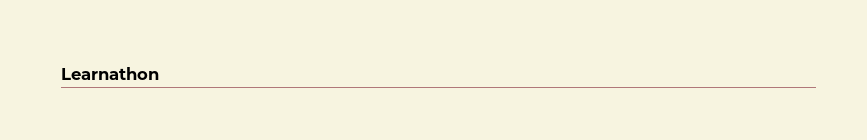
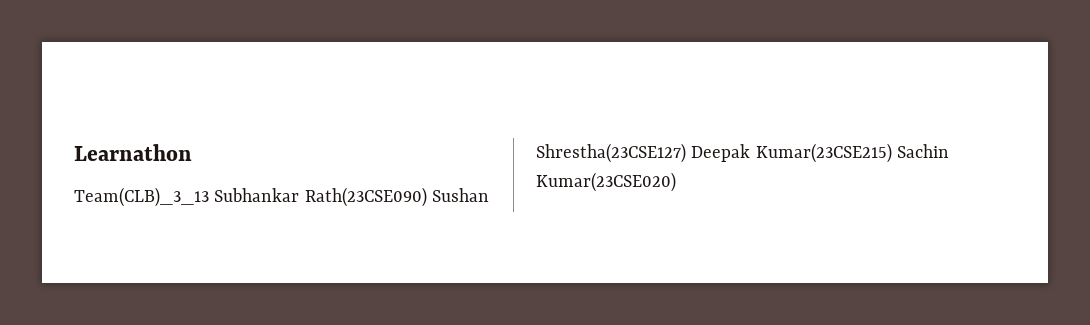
+ Team(CLB)_3_13 Subhankar Rath(23CSE090) Sushan Shrestha(23CSE127) Deepak Kumar(23CSE215) Sachin Kumar(23CSE020)

